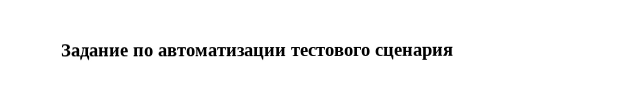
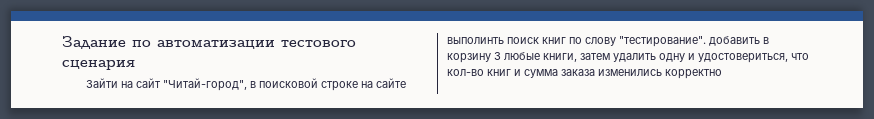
+ Зайти на сайт "Читай-город", в поисковой строке на сайте выполинть поиск книг по слову "тестирование". добавить в корзину 3 любые книги, затем удалить одну и удостовериться, что кол-во книг и сумма заказа изменились корректно

